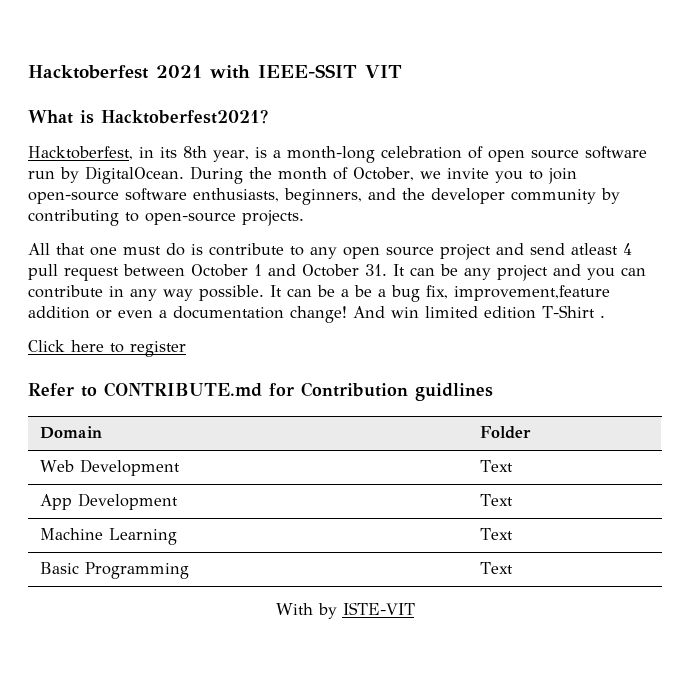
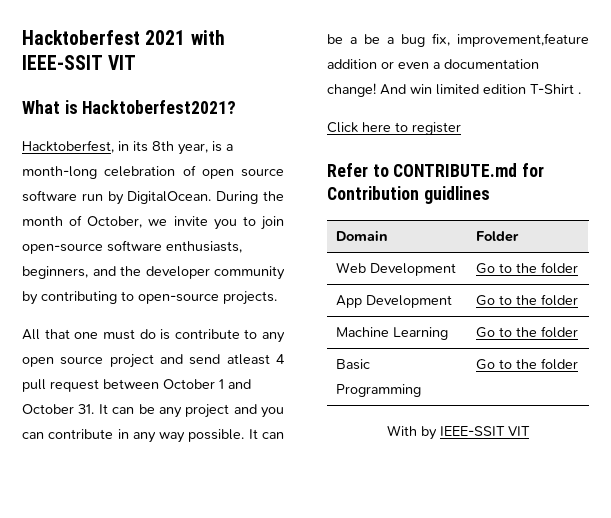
- Web Development | Text
- App Development | Text
- Machine Learning | Text
- Basic Programming | Text
+ Web Development | Go to the folder
+ App Development | Go to the folder
+ Machine Learning | Go to the folder
+ Basic Programming | Go to the folder
- With by ISTE-VIT
+ With by IEEE-SSIT VIT

